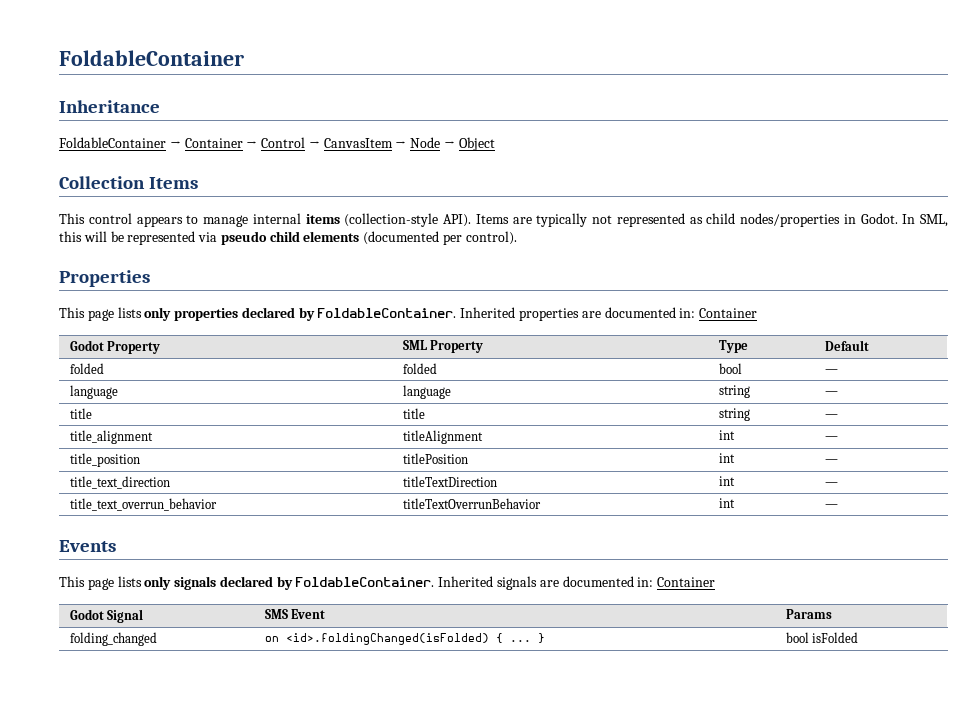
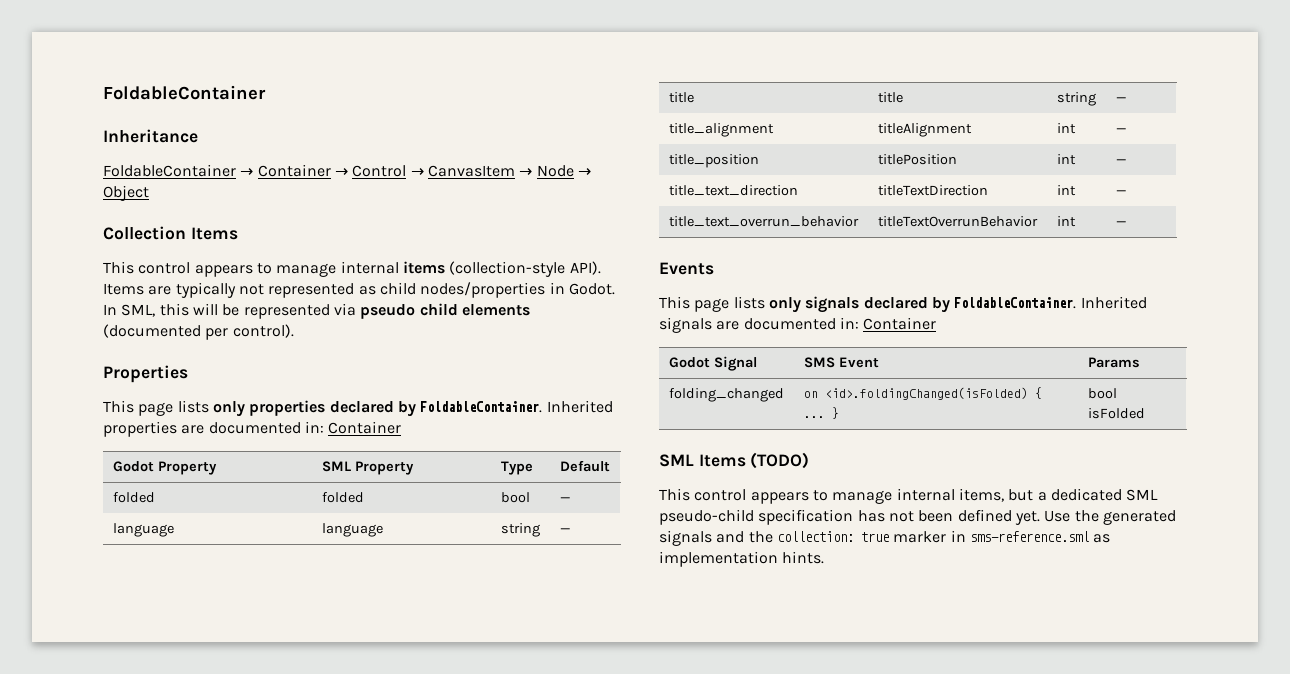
+ SML Items (TODO)
+ This control appears to manage internal items, but a dedicated SML pseudo-child specification has not been defined yet. Use the generated signals and the collection: true marker in sms-reference.sml as implementation hints.

